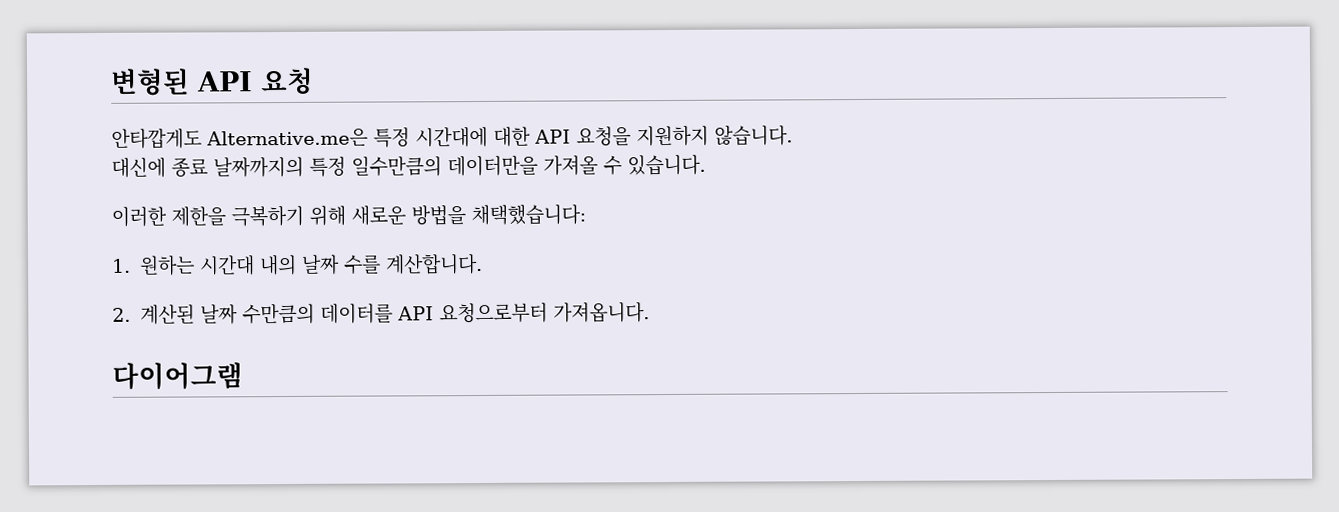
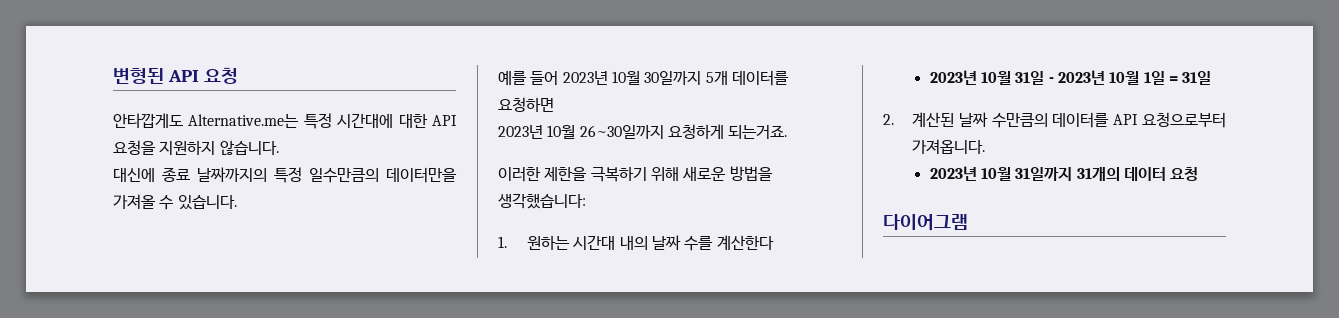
- 안타깝게도 Alternative.me은 특정 시간대에 대한 API 요청을 지원하지 않습니다.
+ 안타깝게도 Alternative.me는 특정 시간대에 대한 API 요청을 지원하지 않습니다.
+ 예를 들어 2023년 10월 30일까지 5개 데이터를 요청하면
+ 2023년 10월 26~30일까지 요청하게 되는거죠.
- 이러한 제한을 극복하기 위해 새로운 방법을 채택했습니다:
+ 이러한 제한을 극복하기 위해 새로운 방법을 생각했습니다:
- 1. 원하는 시간대 내의 날짜 수를 계산합니다.
+ 1. 원하는 시간대 내의 날짜 수를 계산한다
+ 2023년 10월 31일 - 2023년 10월 1일 = 31일
+ 2023년 10월 31일까지 31개의 데이터 요청

